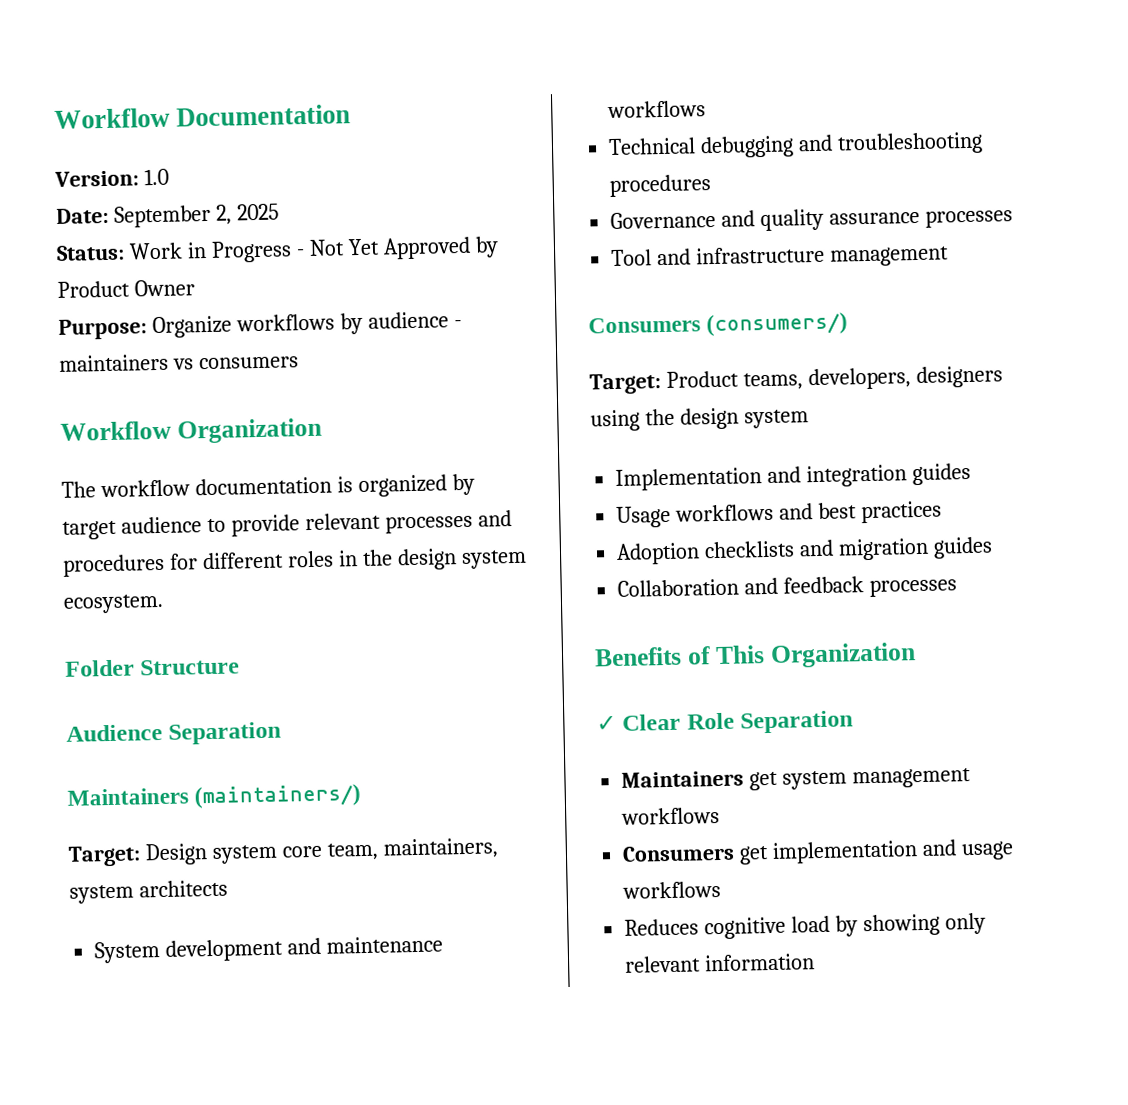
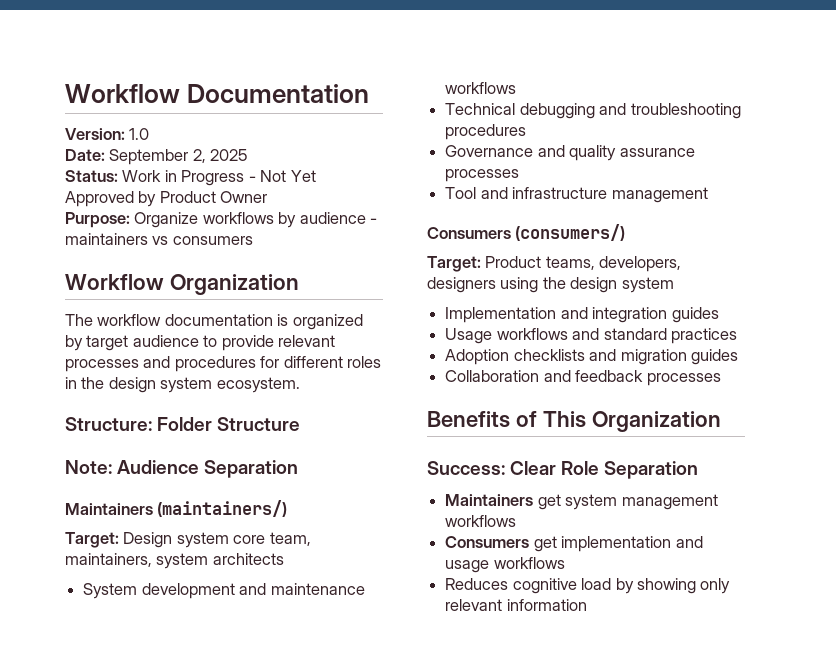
- Folder Structure
+ Structure: Folder Structure
- Audience Separation
+ Note: Audience Separation
- Usage workflows and best practices
+ Usage workflows and standard practices
- ✓ Clear Role Separation
+ Success: Clear Role Separation

